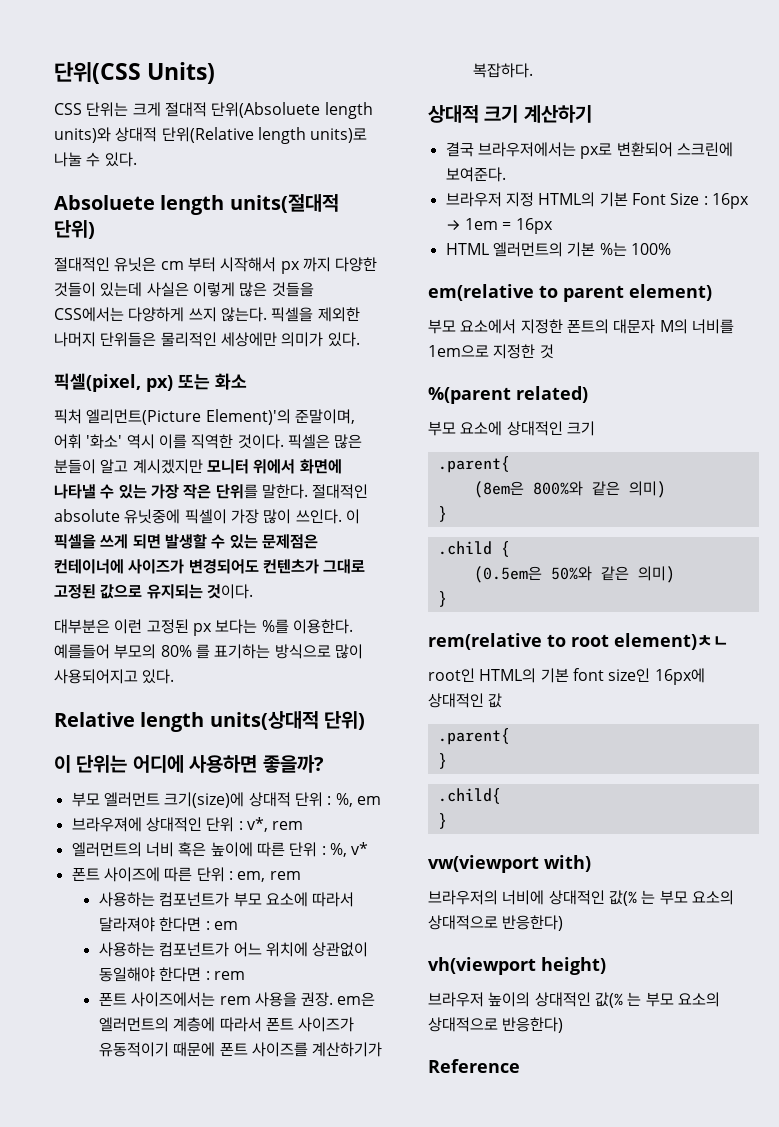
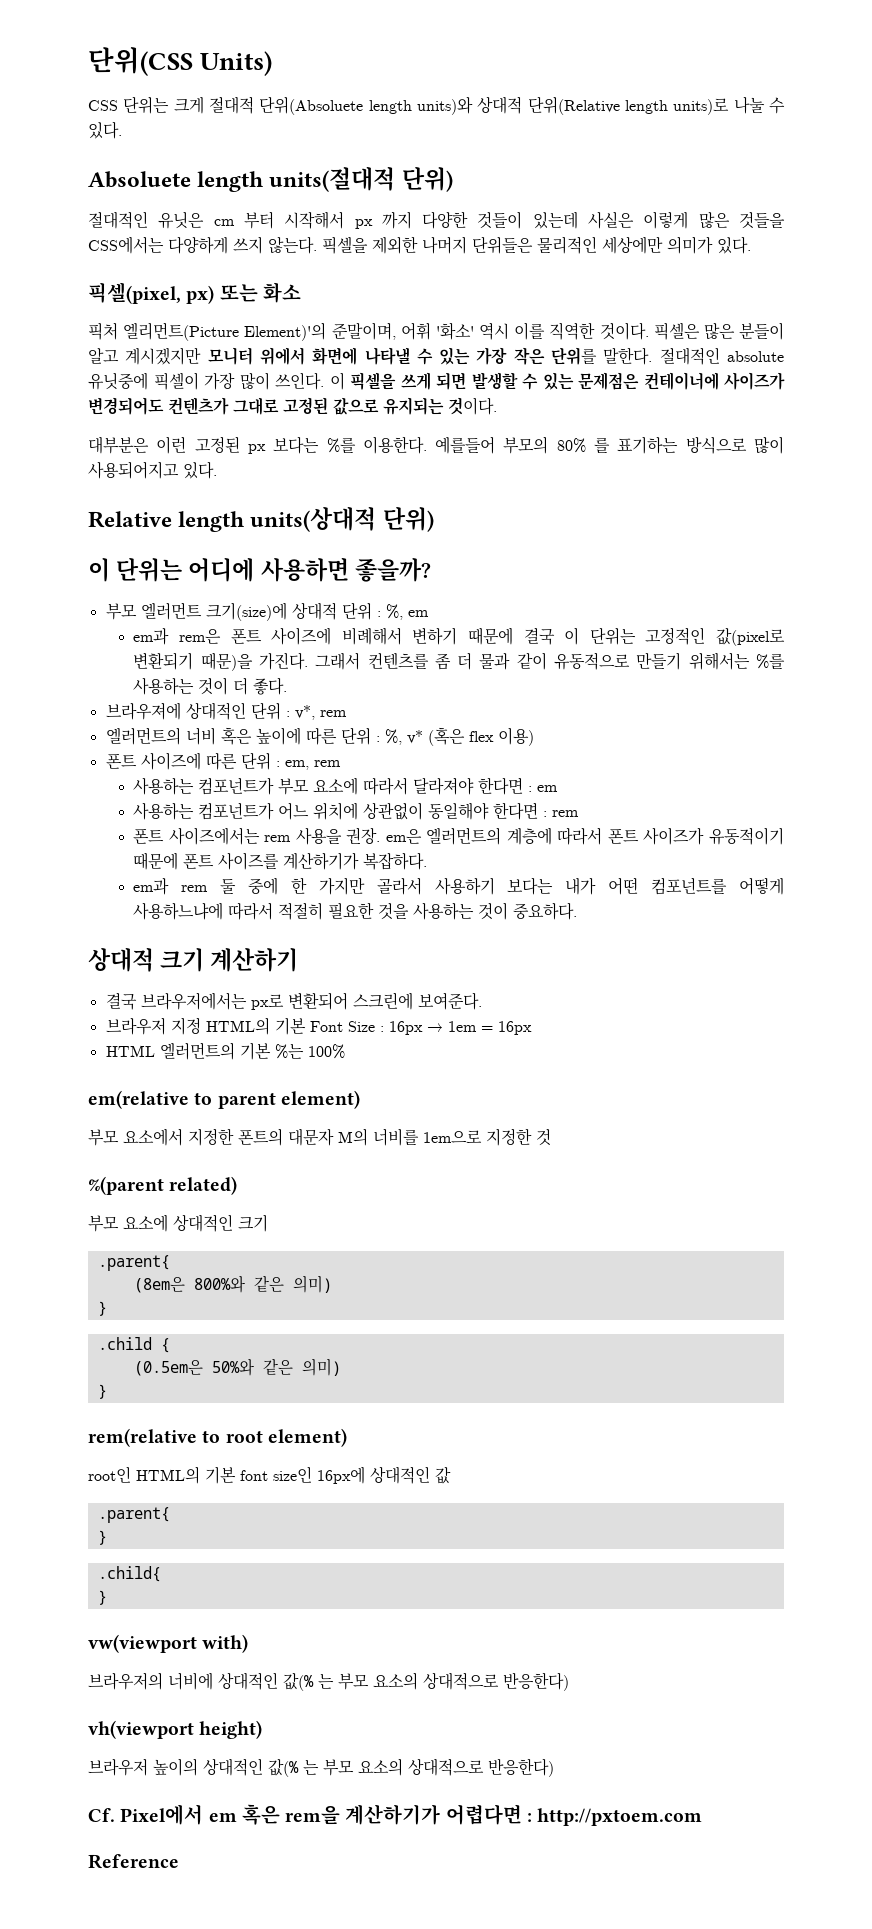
+ em과 rem은 폰트 사이즈에 비례해서 변하기 때문에 결국 이 단위는 고정적인 값(pixel로 변환되기 때문)을 가진다. 그래서 컨텐츠를 좀 더 물과 같이 유동적으로 만들기 위해서는 %를 사용하는 것이 더 좋다.
- 엘러먼트의 너비 혹은 높이에 따른 단위 : %, v*
+ 엘러먼트의 너비 혹은 높이에 따른 단위 : %, v* (혹은 flex 이용)
+ em과 rem 둘 중에 한 가지만 골라서 사용하기 보다는 내가 어떤 컴포넌트를 어떻게 사용하느냐에 따라서 적절히 필요한 것을 사용하는 것이 중요하다.
- rem(relative to root element)ㅊㄴ
+ rem(relative to root element)
+ Cf. Pixel에서 em 혹은 rem을 계산하기가 어렵다면 : http://pxtoem.com

